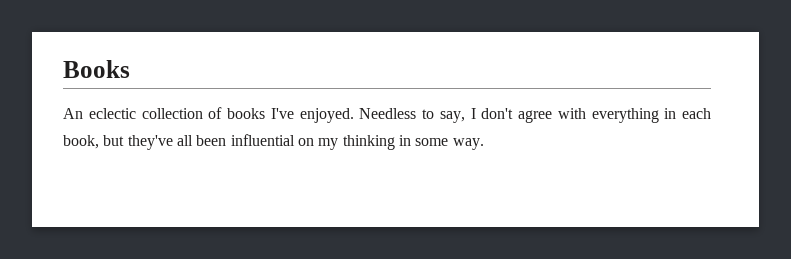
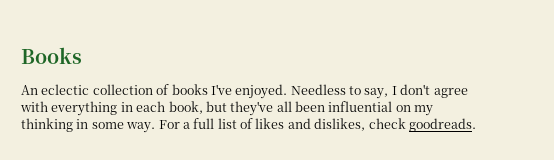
+ For a full list of likes and dislikes, check goodreads.

